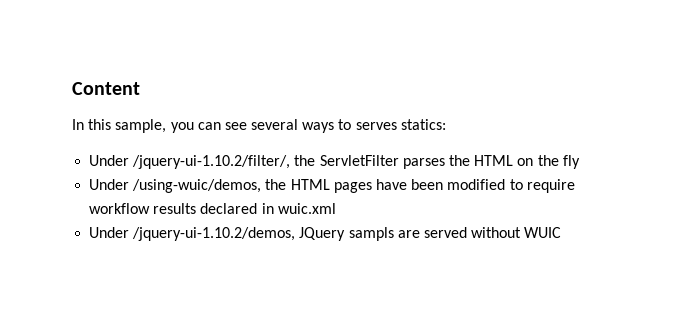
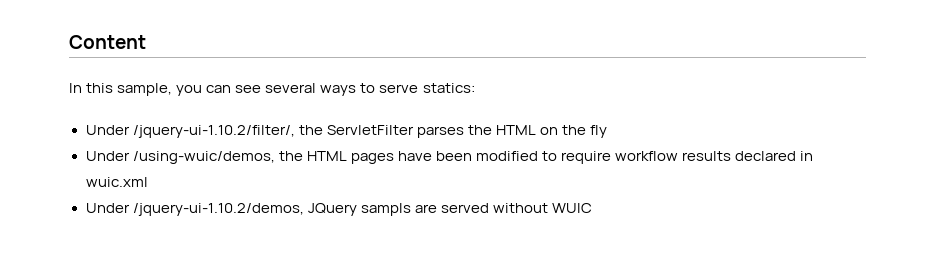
- In this sample, you can see several ways to serves statics:
+ In this sample, you can see several ways to serve statics:

